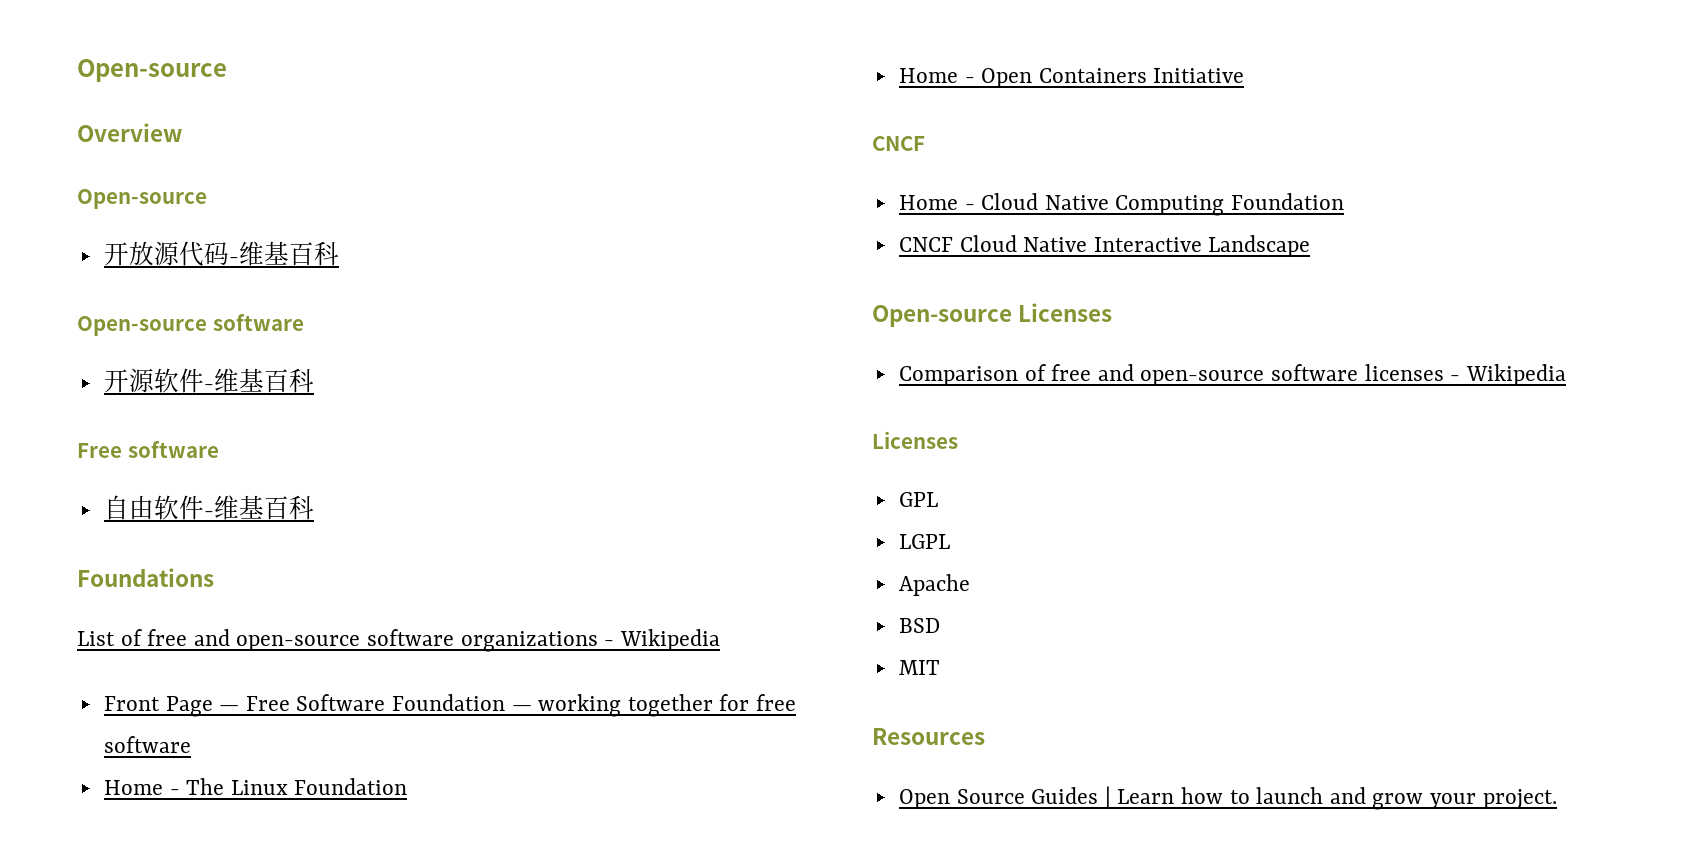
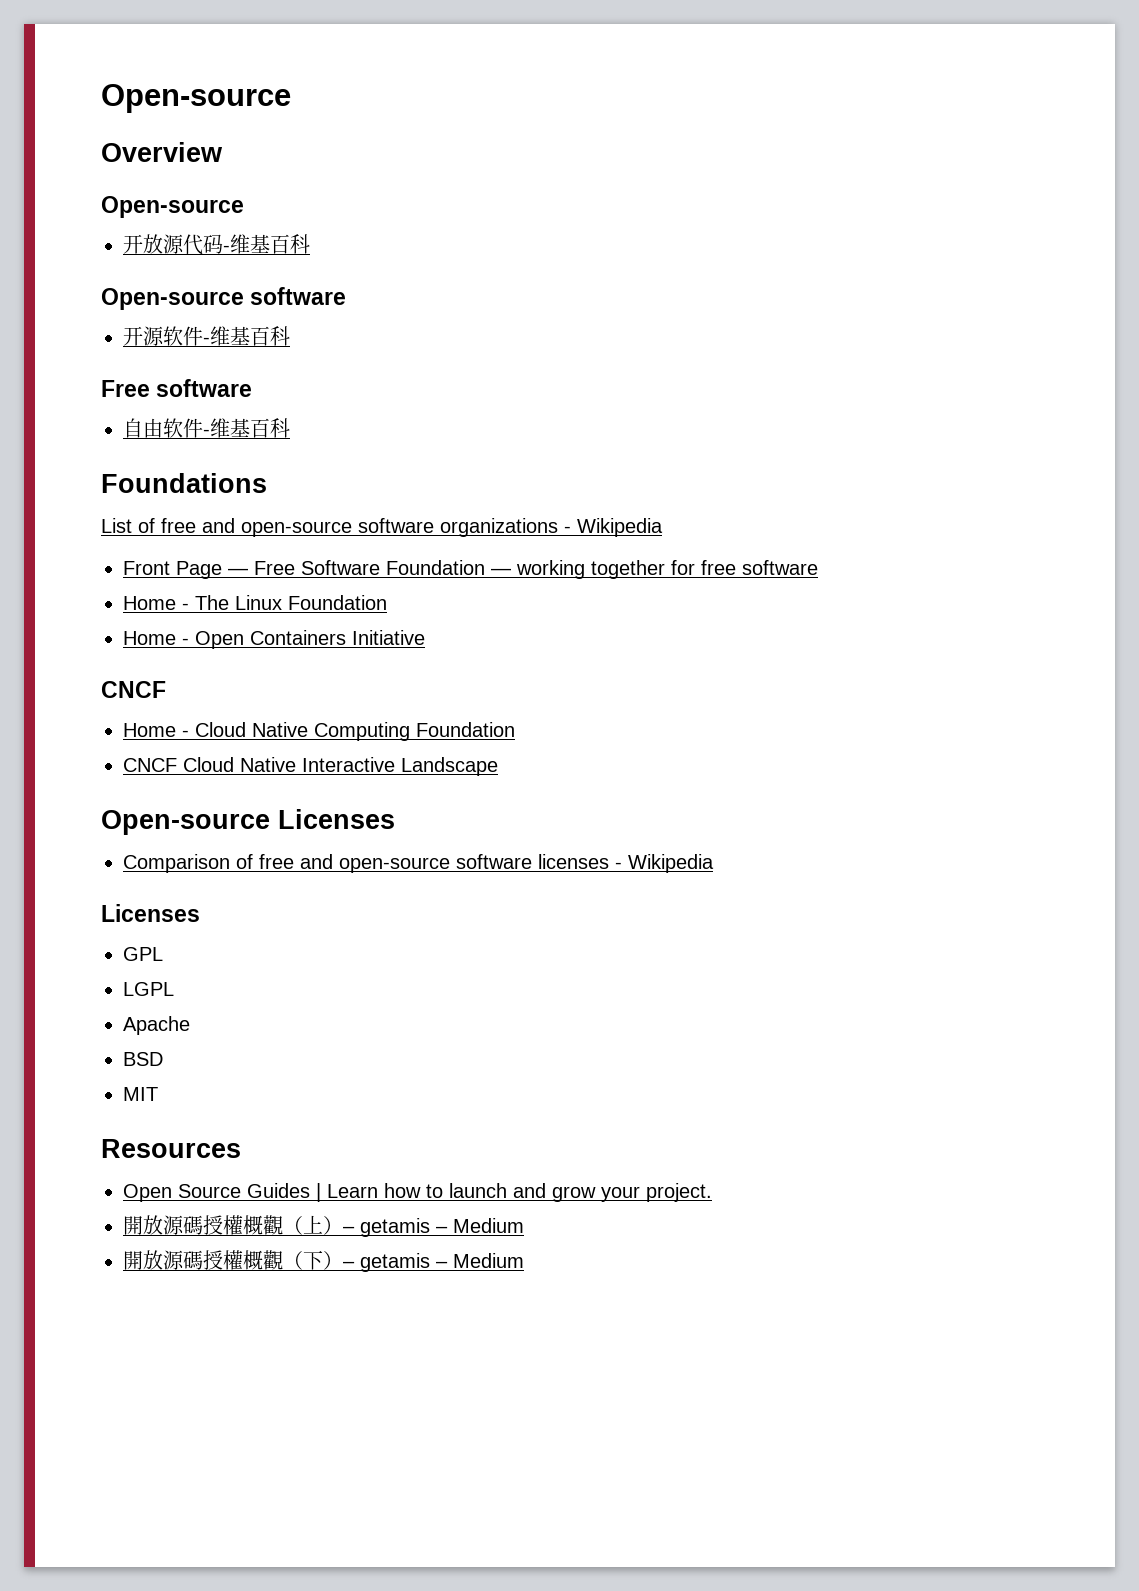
+ 開放源碼授權概觀（上）– getamis – Medium
+ 開放源碼授權概觀（下）– getamis – Medium

